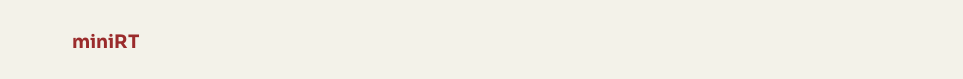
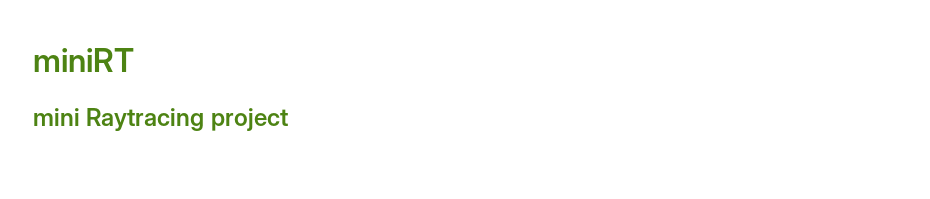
+ mini Raytracing project

